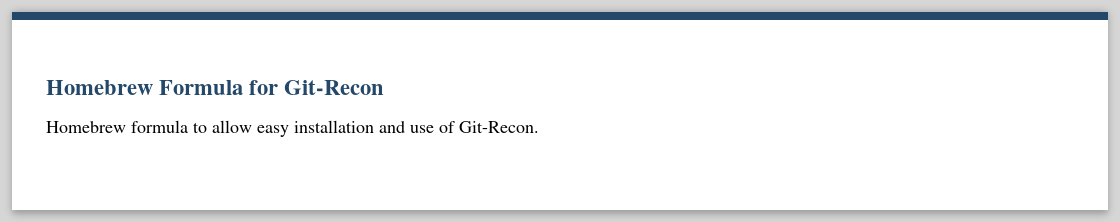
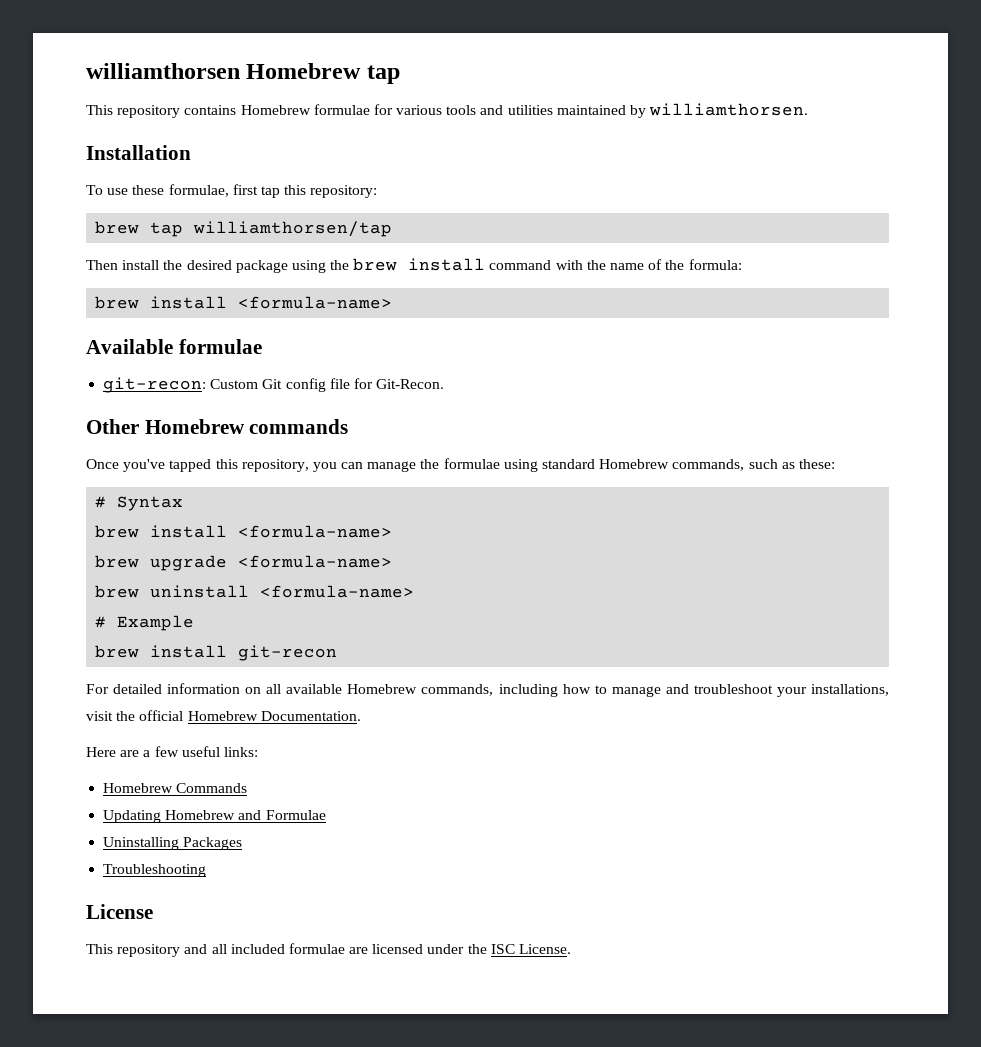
- Homebrew Formula for Git-Recon
- Homebrew formula to allow easy installation and use of Git-Recon.
+ williamthorsen Homebrew tap
+ This repository contains Homebrew formulae for various tools and utilities maintained by williamthorsen.
+ Installation
+ To use these formulae, first tap this repository:
+ brew tap williamthorsen/tap
+ Then install the desired package using the brew install command with the name of the formula:
+ brew install <formula-name>
+ Available formulae
+ git-recon: Custom Git config file for Git-Recon.
+ Other Homebrew commands
+ Once you've tapped this repository, you can manage the formulae using standard Homebrew commands, such as these:
+ # Syntax
+ brew install <formula-name>
+ brew upgrade <formula-name>
+ brew uninstall <formula-name>
+ # Example
+ brew install git-recon
+ For detailed information on all available Homebrew commands, including how to manage and troubleshoot your installations, visit the official Homebrew Documentation.
+ Here are a few useful links:
+ Homebrew Commands
+ Updating Homebrew and Formulae
+ Uninstalling Packages
+ Troubleshooting
+ License
+ This repository and all included formulae are licensed under the ISC License.

